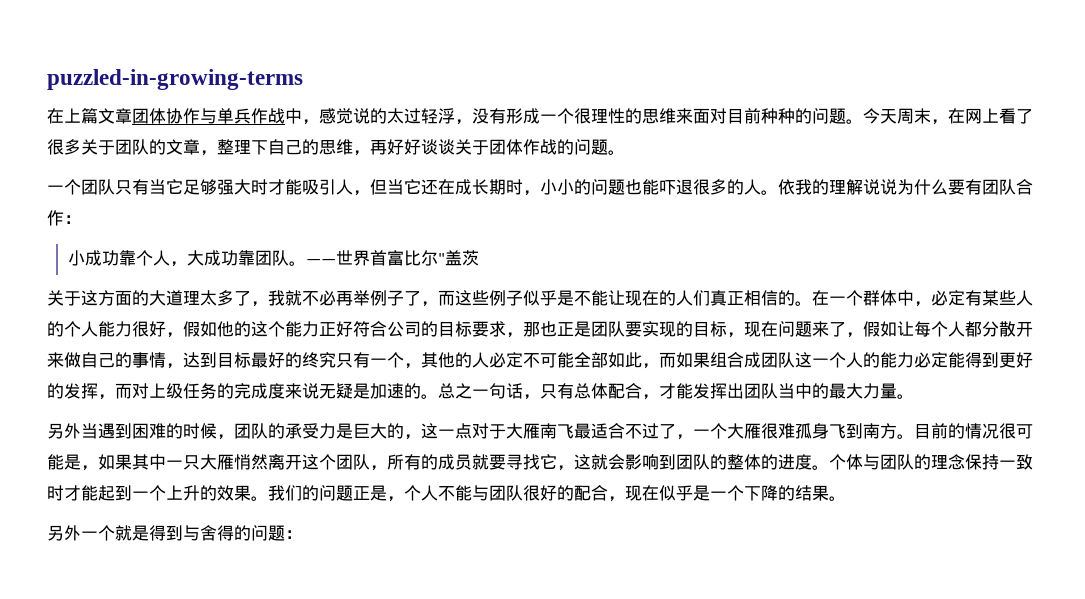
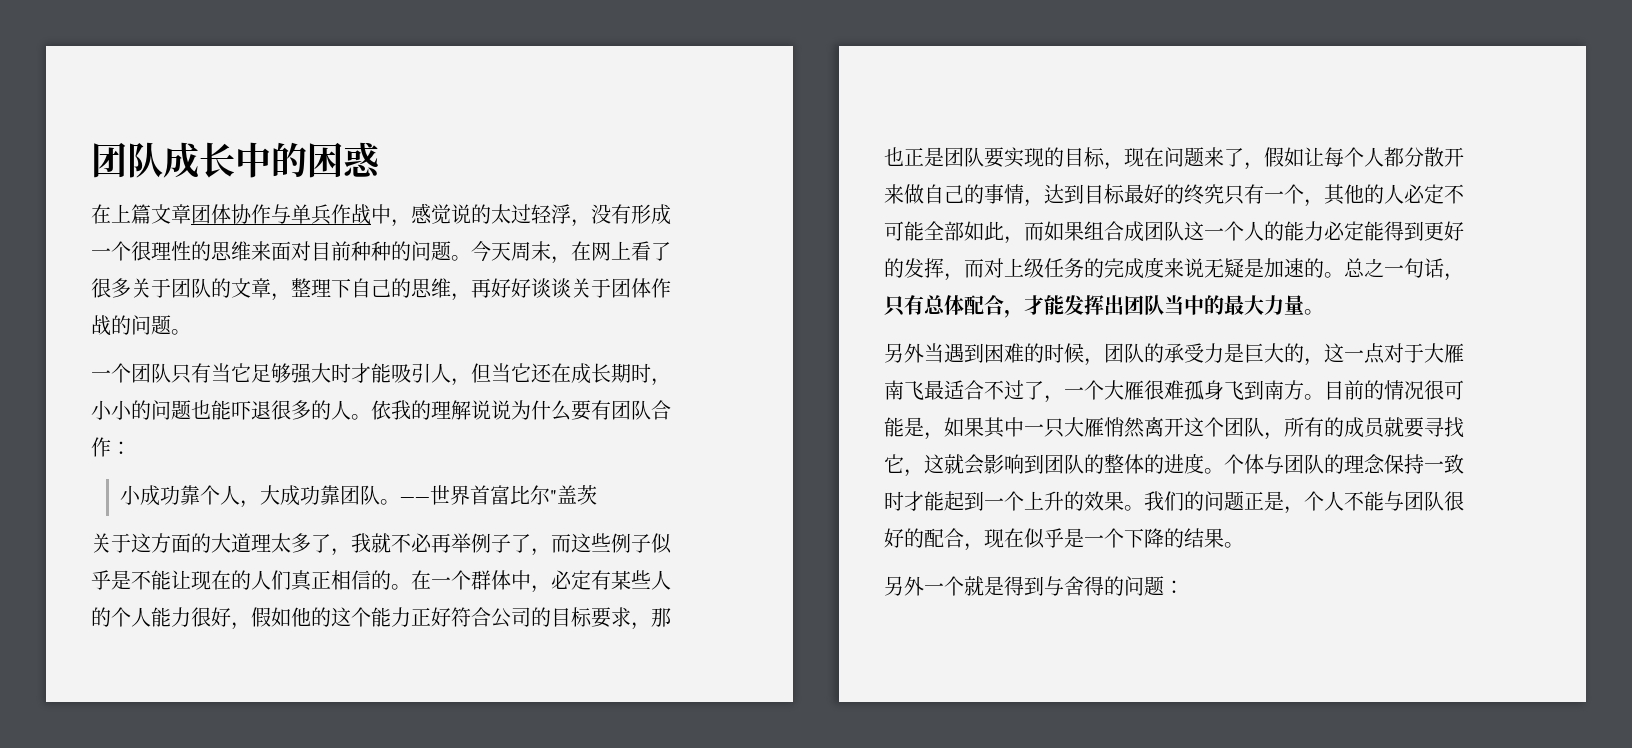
- puzzled-in-growing-terms
+ 团队成长中的困惑

